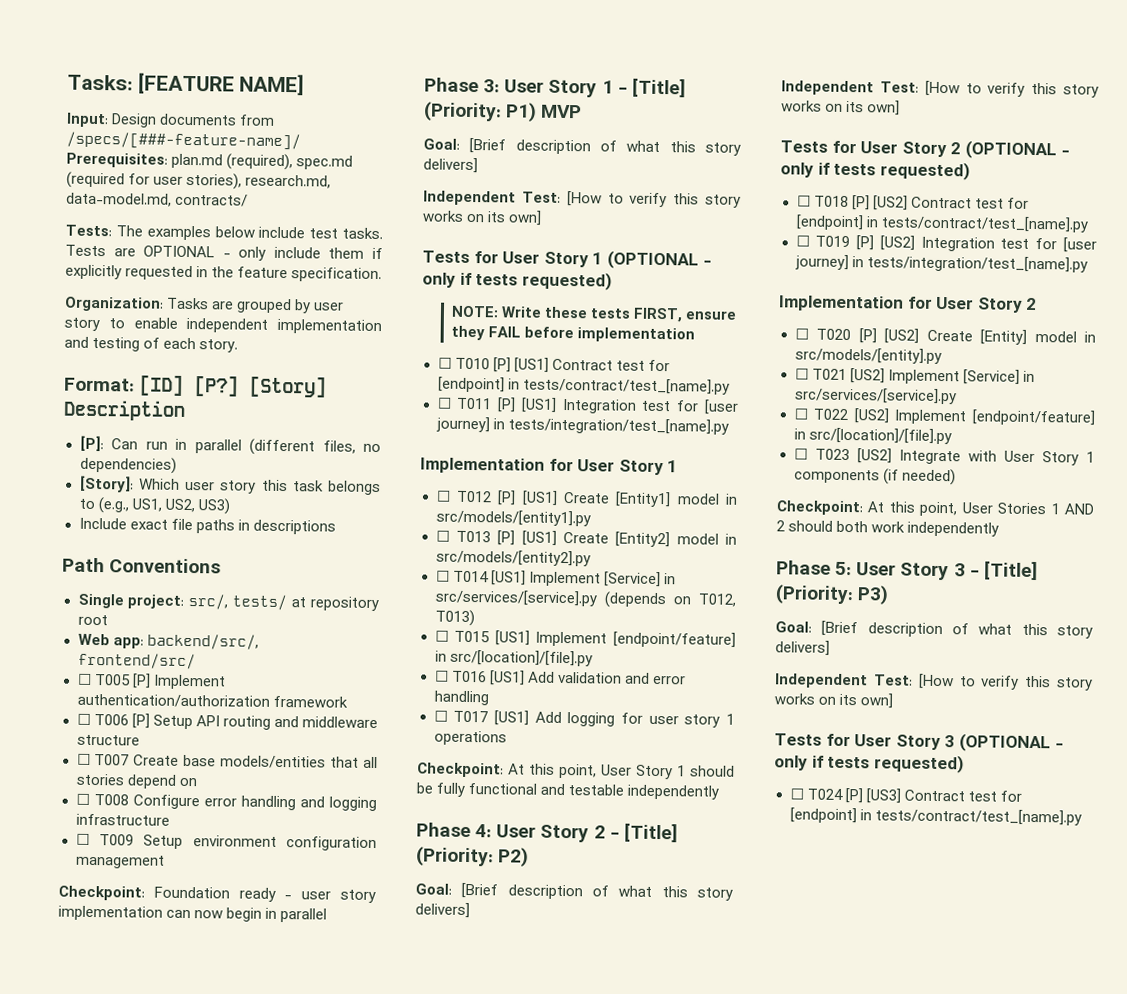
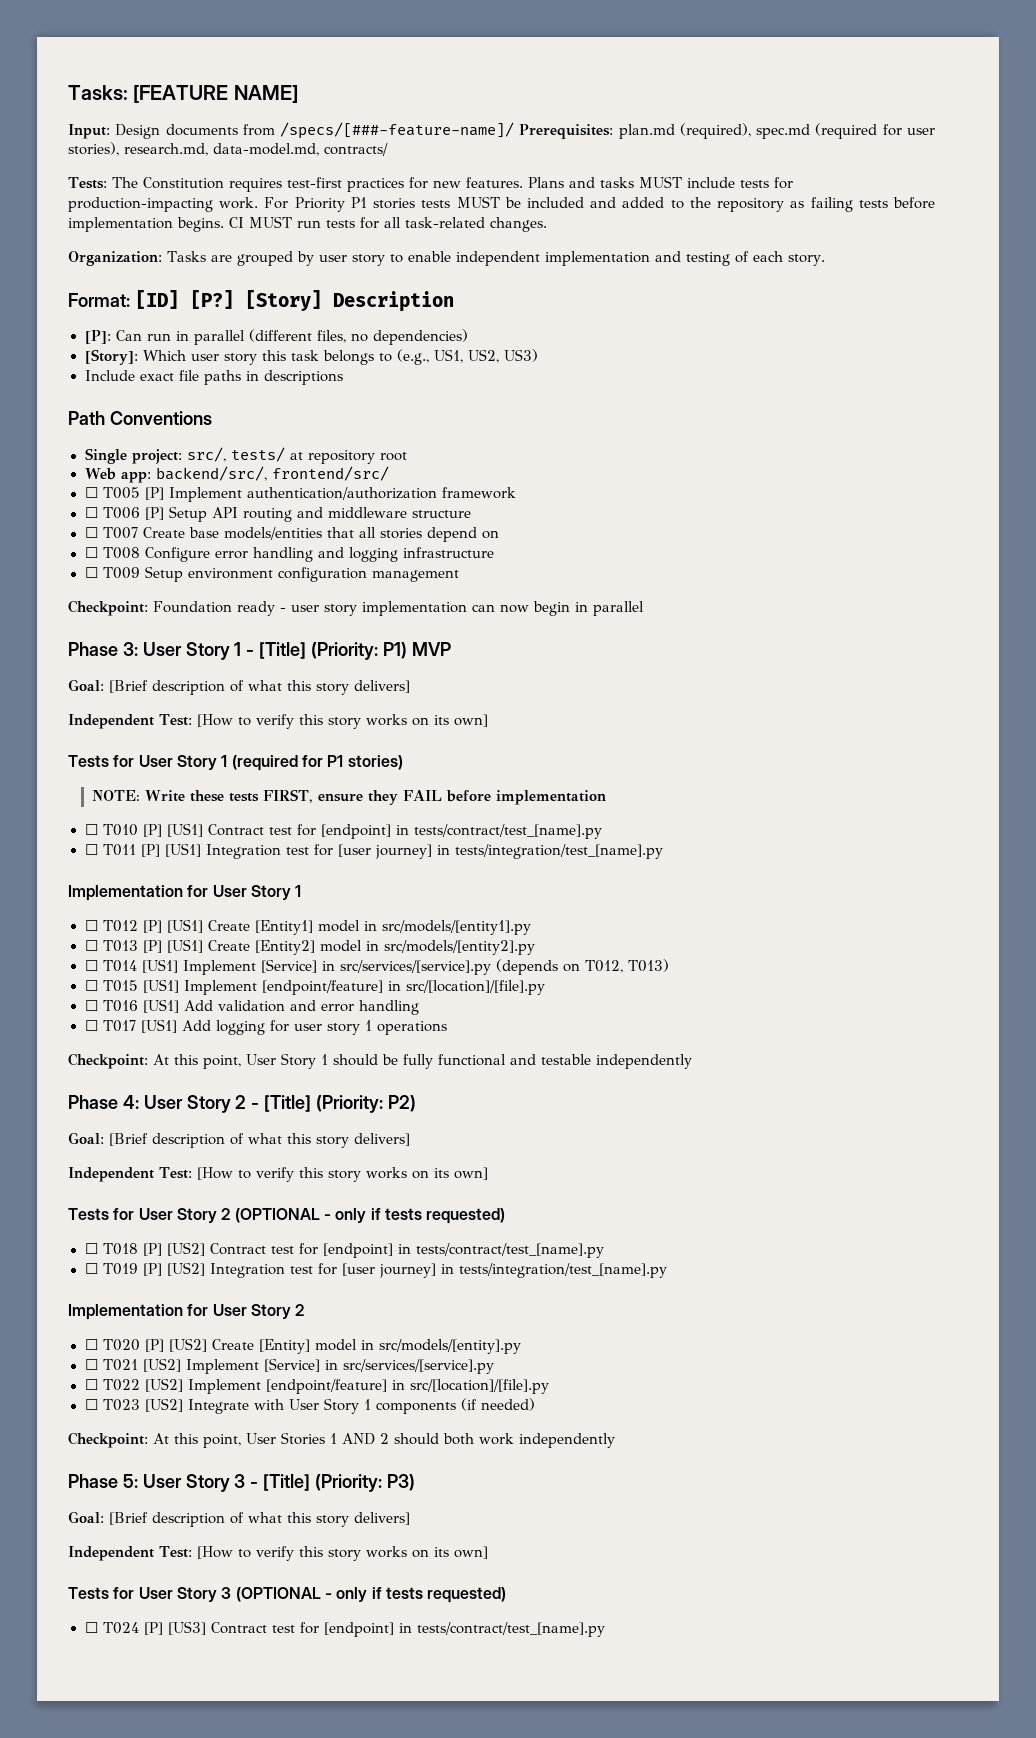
- Tests: The examples below include test tasks. Tests are OPTIONAL - only include them if explicitly requested in the feature specification.
+ Tests: The Constitution requires test-first practices for new features. Plans and tasks MUST include tests for production-impacting work. For Priority P1 stories tests MUST be included and added to the repository as failing tests before implementation begins. CI MUST run tests for all task-related changes.
- Tests for User Story 1 (OPTIONAL - only if tests requested)
+ Tests for User Story 1 (required for P1 stories)

